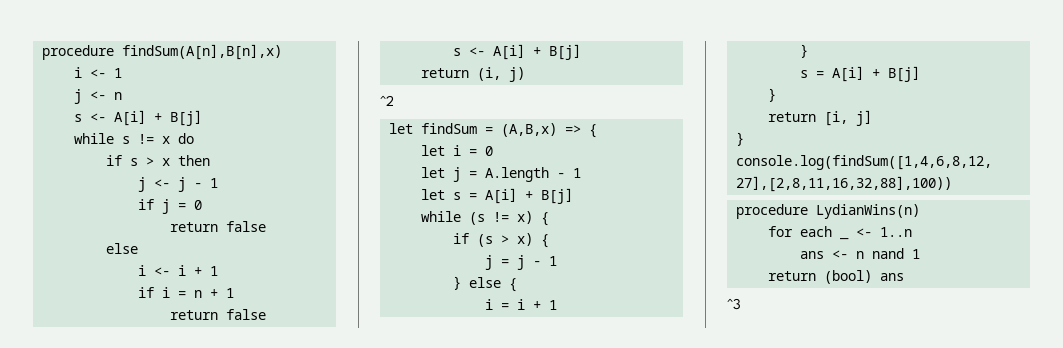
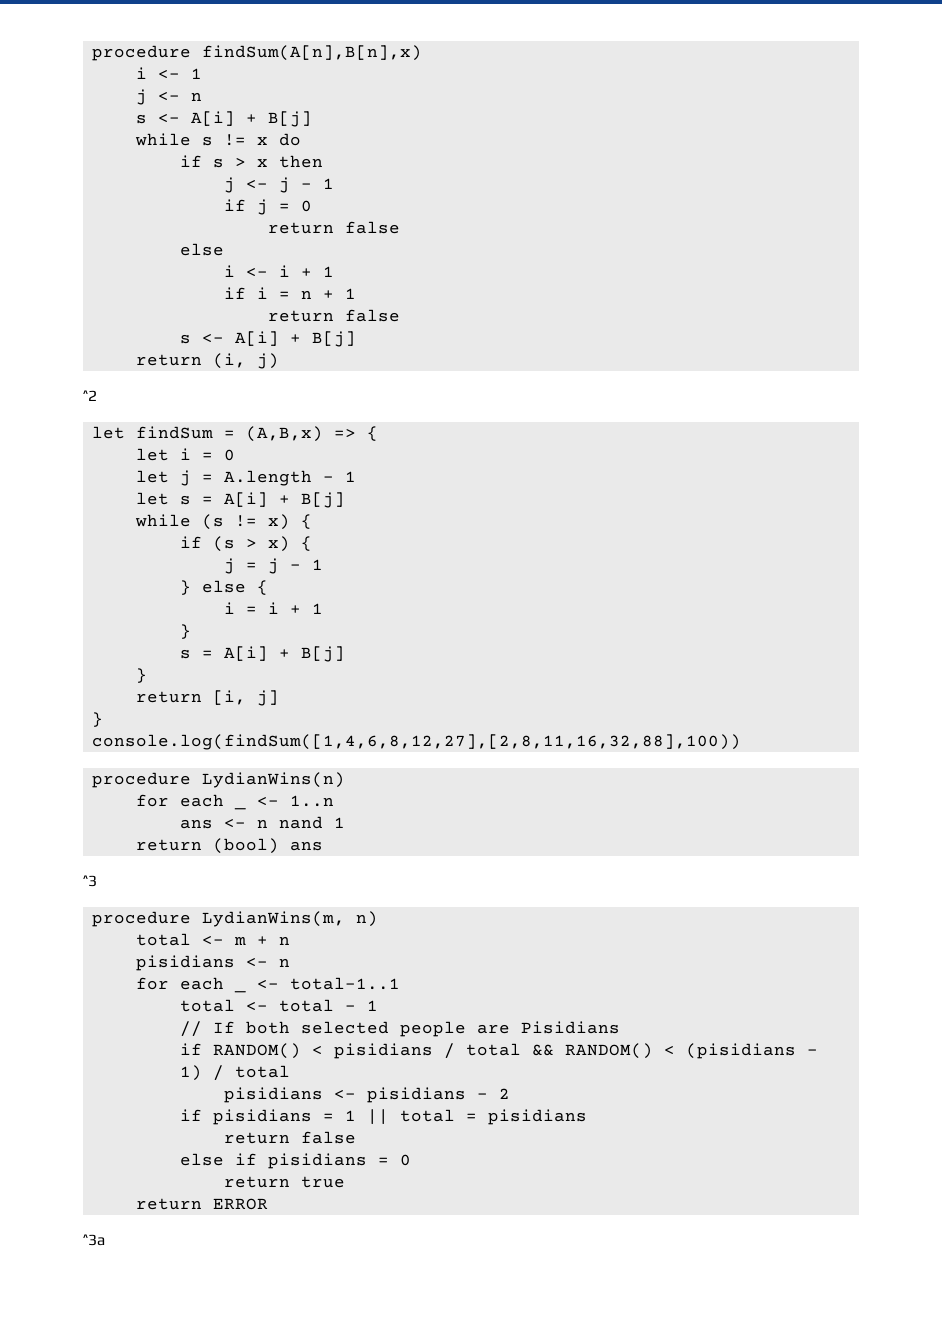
+ procedure LydianWins(m, n)
+ total <- m + n
+ pisidians <- n
+ for each _ <- total-1..1
+ total <- total - 1
+ // If both selected people are Pisidians
+ if RANDOM() < pisidians / total && RANDOM() < (pisidians - 1) / total
+ pisidians <- pisidians - 2
+ if pisidians = 1 || total = pisidians
+ return false
+ else if pisidians = 0
+ return true
+ return ERROR
+ ^3a

